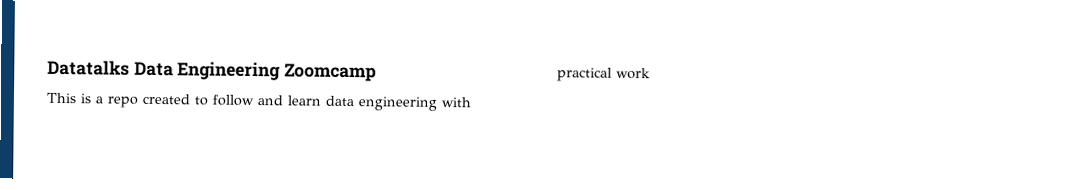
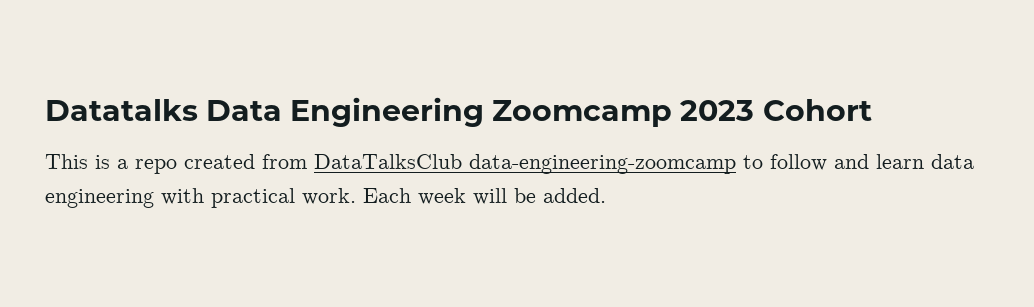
- Datatalks Data Engineering Zoomcamp
+ Datatalks Data Engineering Zoomcamp 2023 Cohort
- This is a repo created to follow and learn data engineering with practical work
+ This is a repo created from DataTalksClub data-engineering-zoomcamp to follow and learn data engineering with practical work. Each week will be added.

